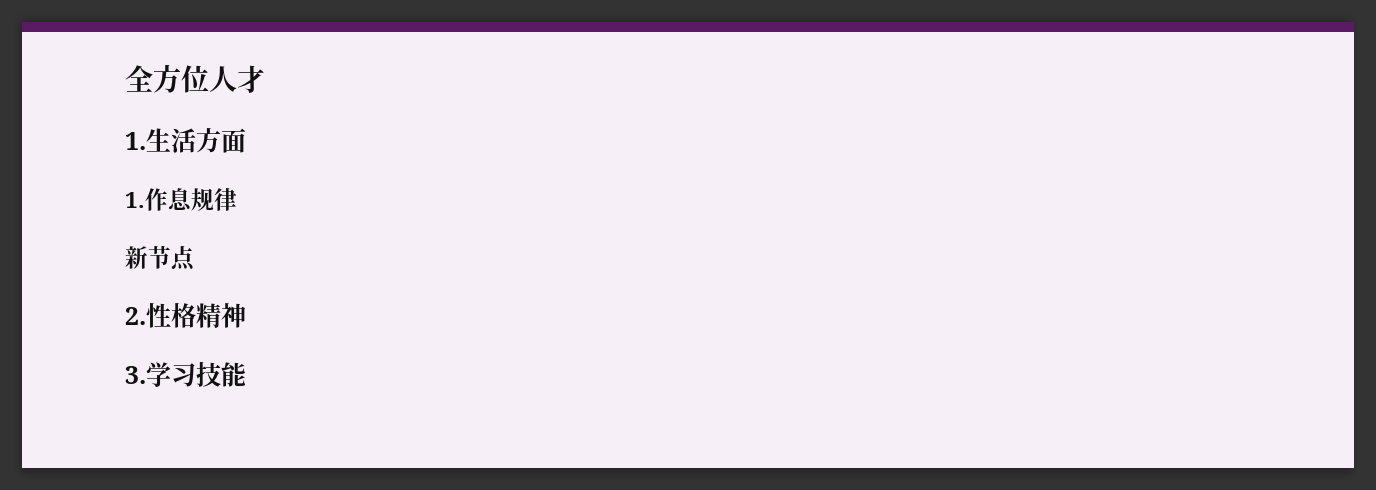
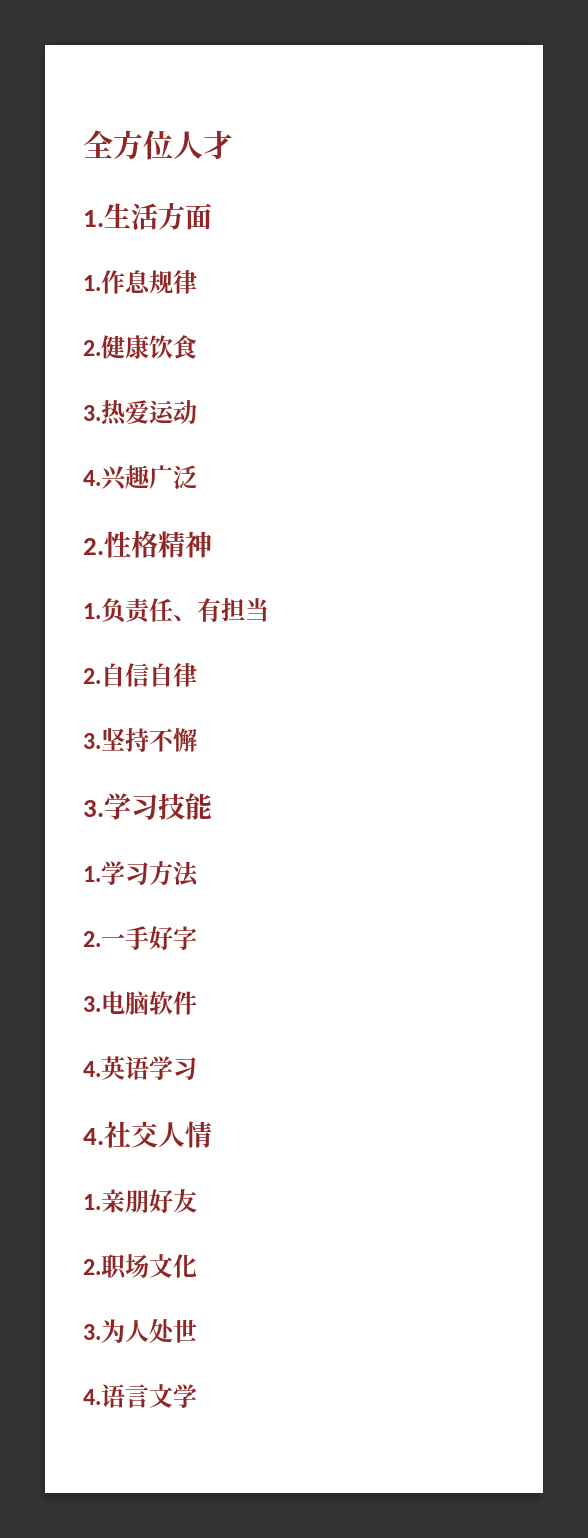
- 新节点
+ 2.健康饮食
+ 3.热爱运动
+ 4.兴趣广泛
  2.性格精神
+ 1.负责任、有担当
+ 2.自信自律
+ 3.坚持不懈
  3.学习技能
+ 1.学习方法
+ 2.一手好字
+ 3.电脑软件
+ 4.英语学习
+ 4.社交人情
+ 1.亲朋好友
+ 2.职场文化
+ 3.为人处世
+ 4.语言文学

